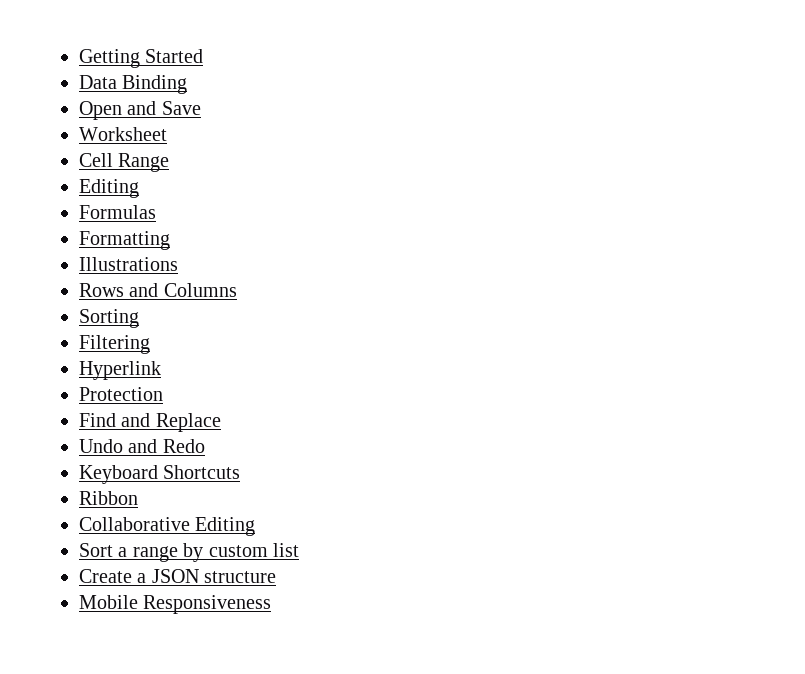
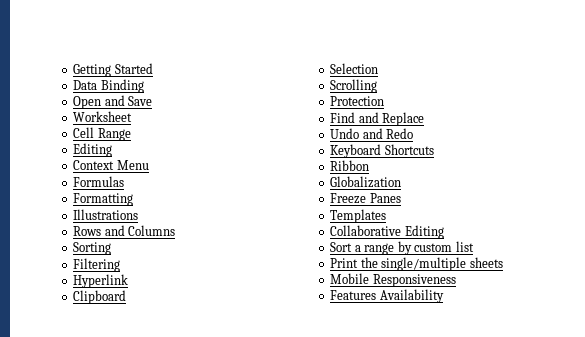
+ Context Menu
+ Clipboard
+ Selection
+ Scrolling
+ Globalization
+ Freeze Panes
+ Templates
- Create a JSON structure
+ Print the single/multiple sheets
+ Features Availability

